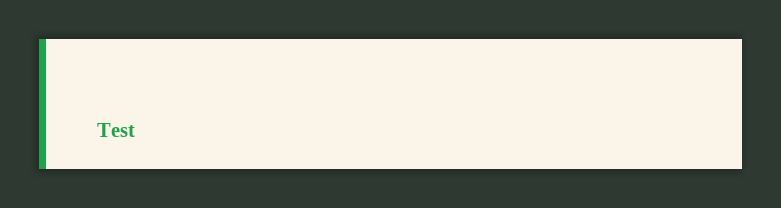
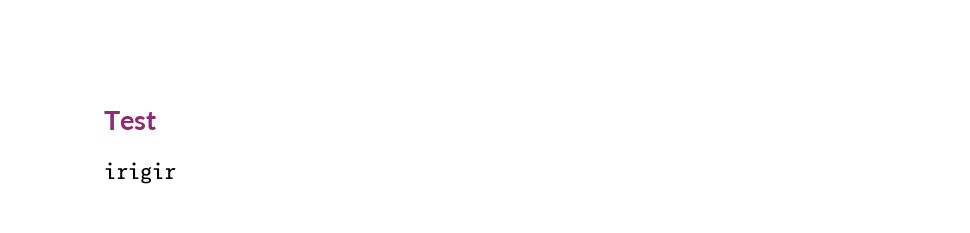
+ irigir

